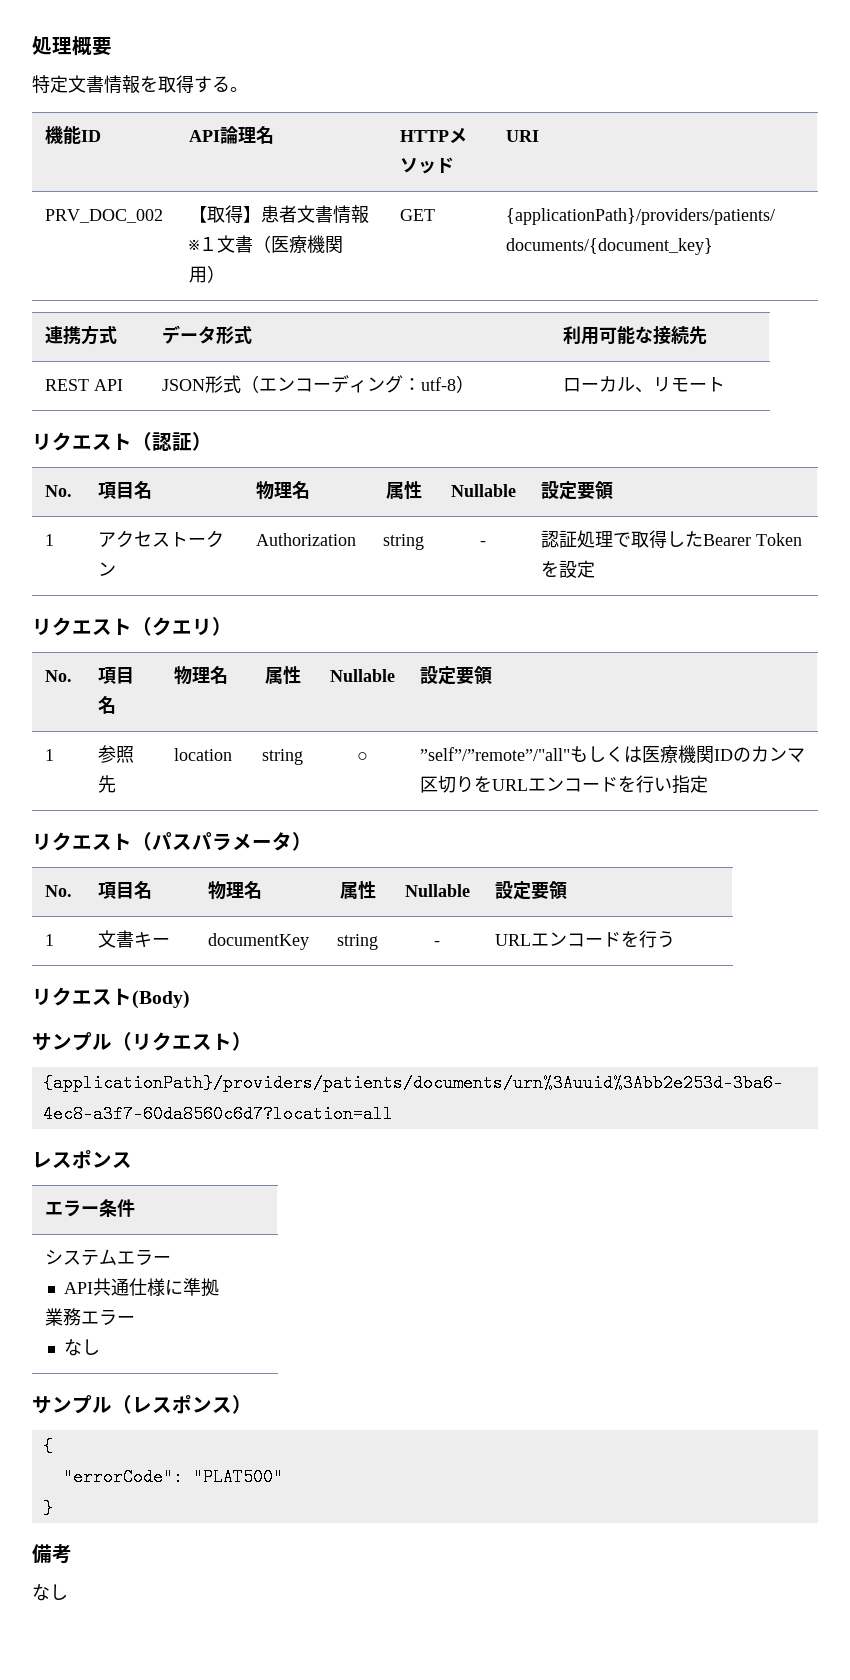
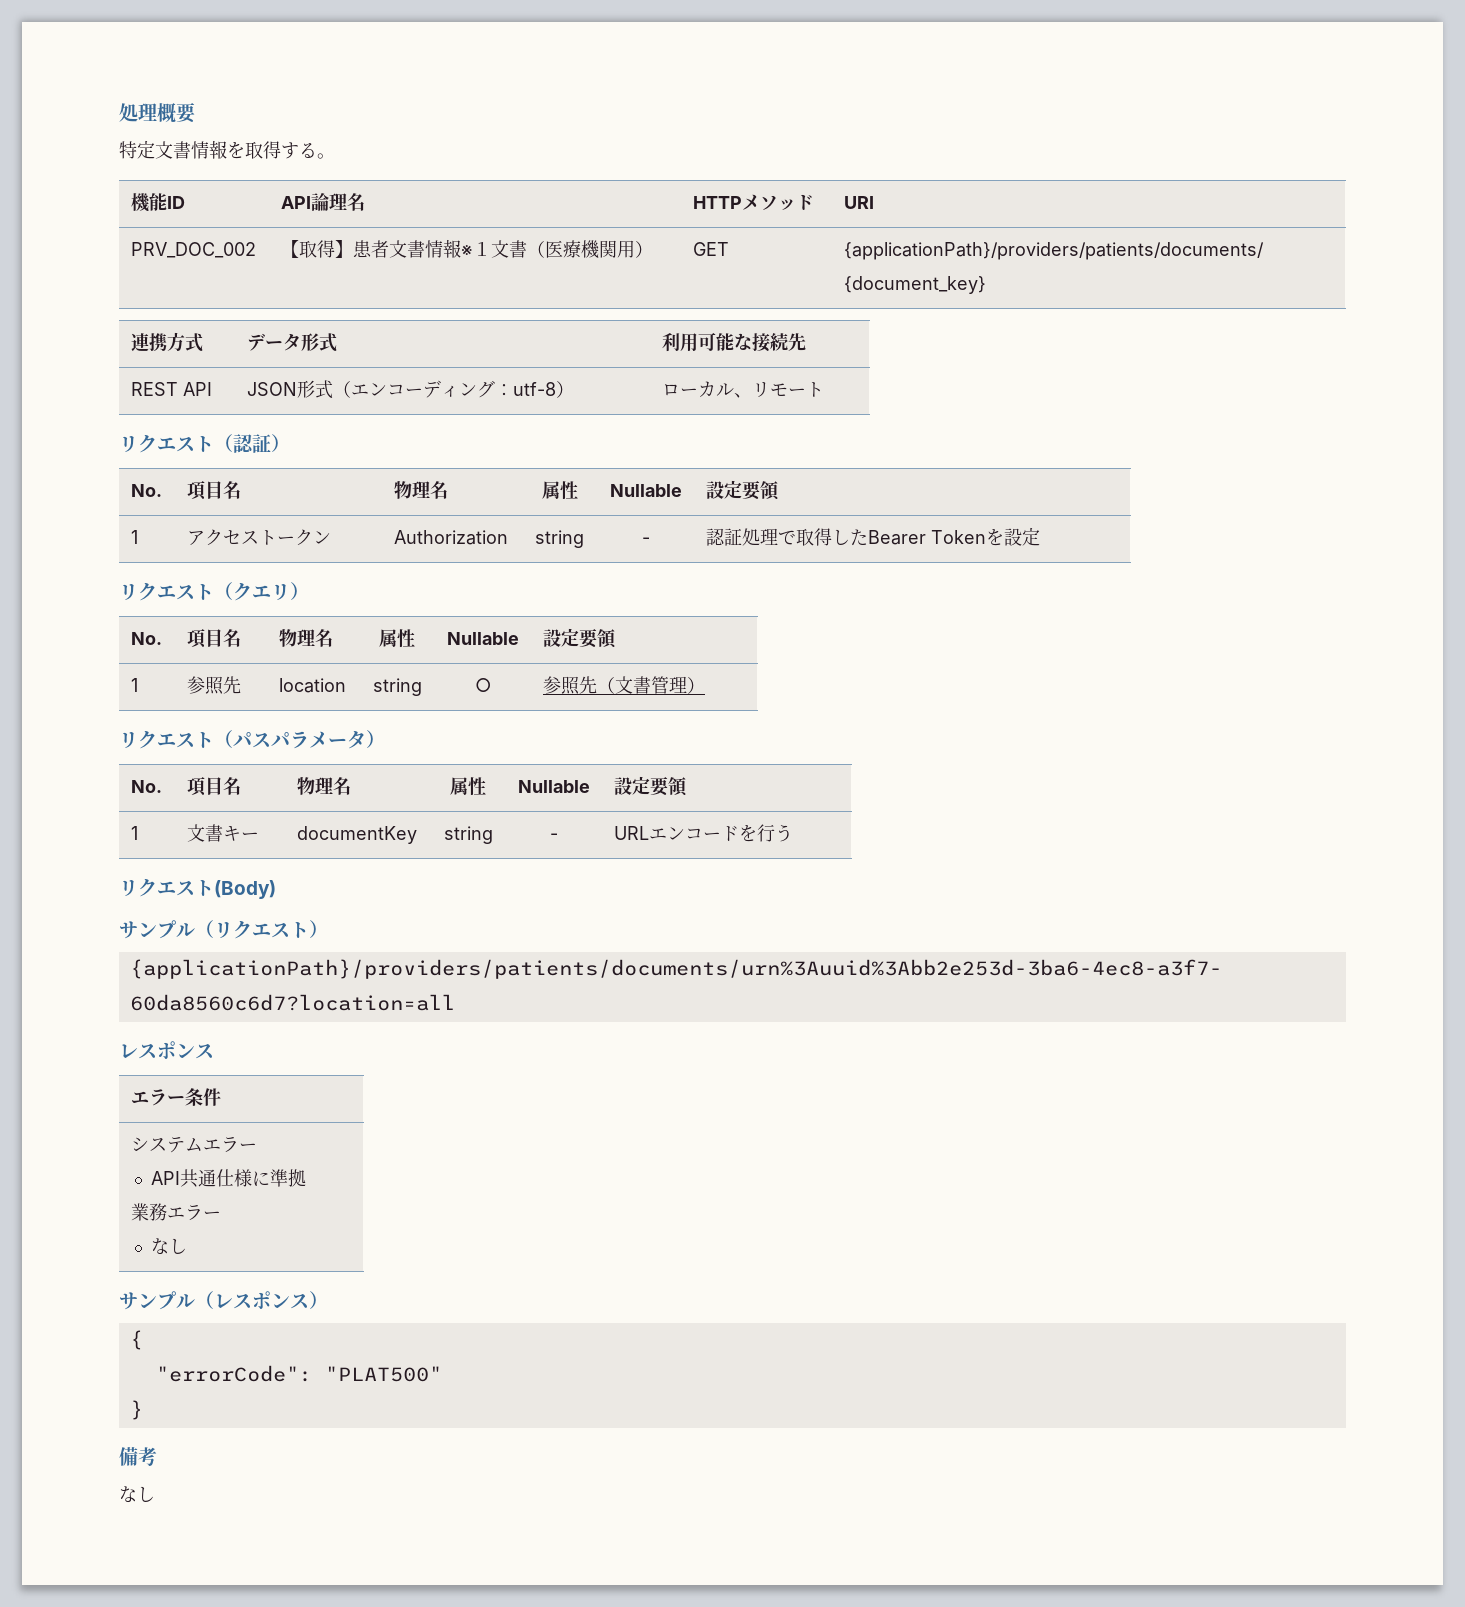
- 1 | 参照先 | location | string | ○ | ”self”/”remote”/"all"もしくは医療機関IDのカンマ区切りをURLエンコードを行い指定
+ 1 | 参照先 | location | string | ○ | 参照先（文書管理）

